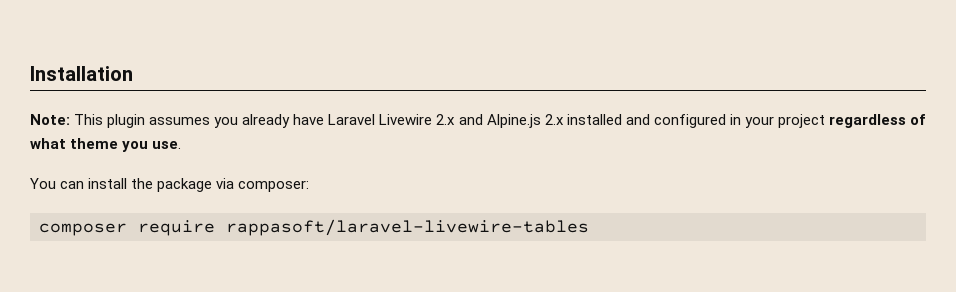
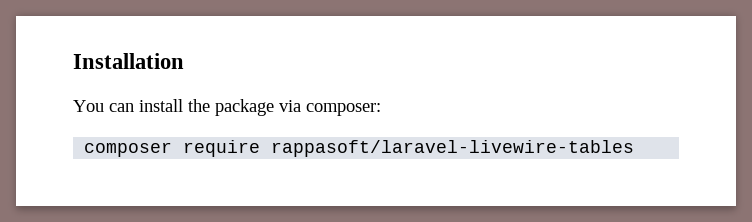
- Note: This plugin assumes you already have Laravel Livewire 2.x and Alpine.js 2.x installed and configured in your project regardless of what theme you use.

